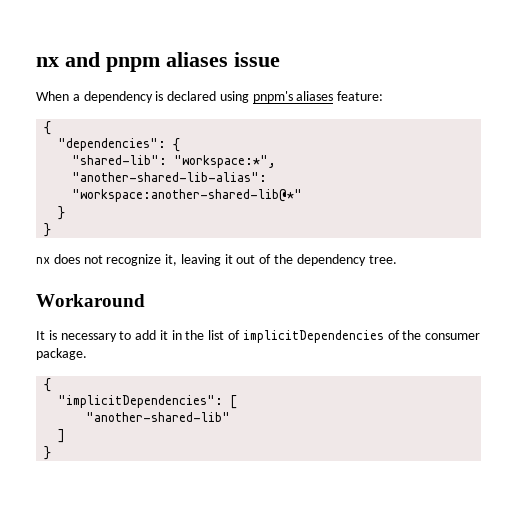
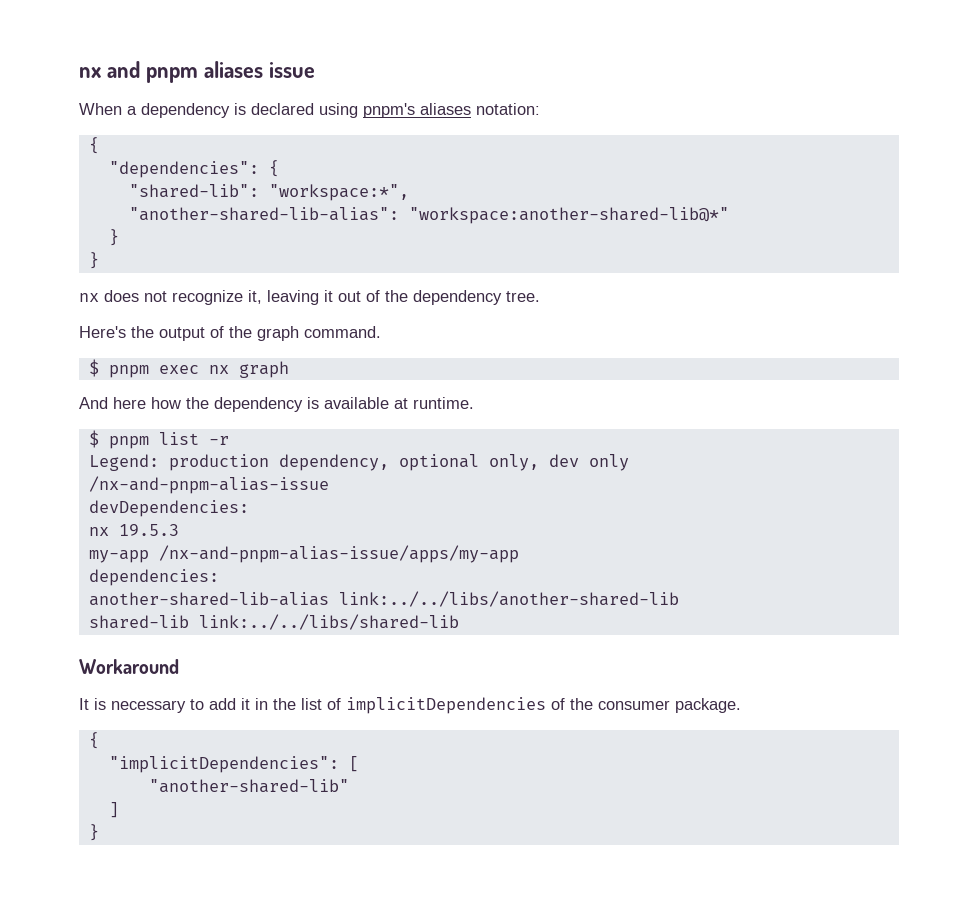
- When a dependency is declared using pnpm's aliases feature:
+ When a dependency is declared using pnpm's aliases notation:
+ Here's the output of the graph command.
+ $ pnpm exec nx graph
+ And here how the dependency is available at runtime.
+ $ pnpm list -r
+ Legend: production dependency, optional only, dev only
+ /nx-and-pnpm-alias-issue
+ devDependencies:
+ nx 19.5.3
+ my-app /nx-and-pnpm-alias-issue/apps/my-app
+ dependencies:
+ another-shared-lib-alias link:../../libs/another-shared-lib
+ shared-lib link:../../libs/shared-lib

